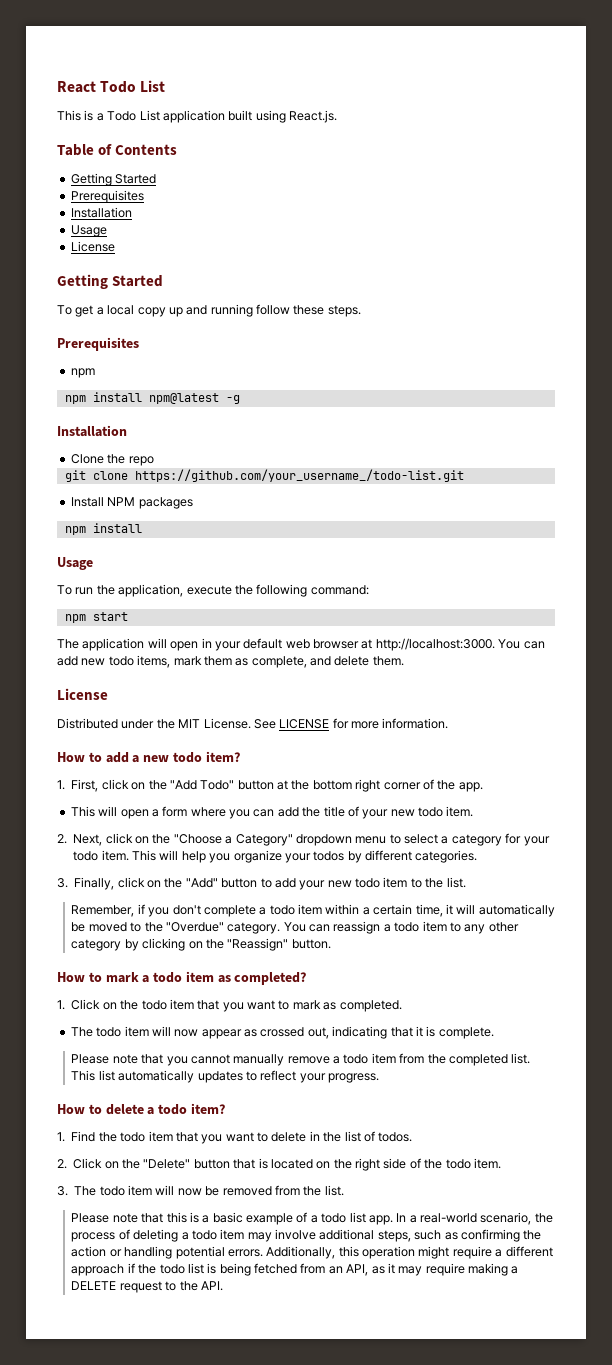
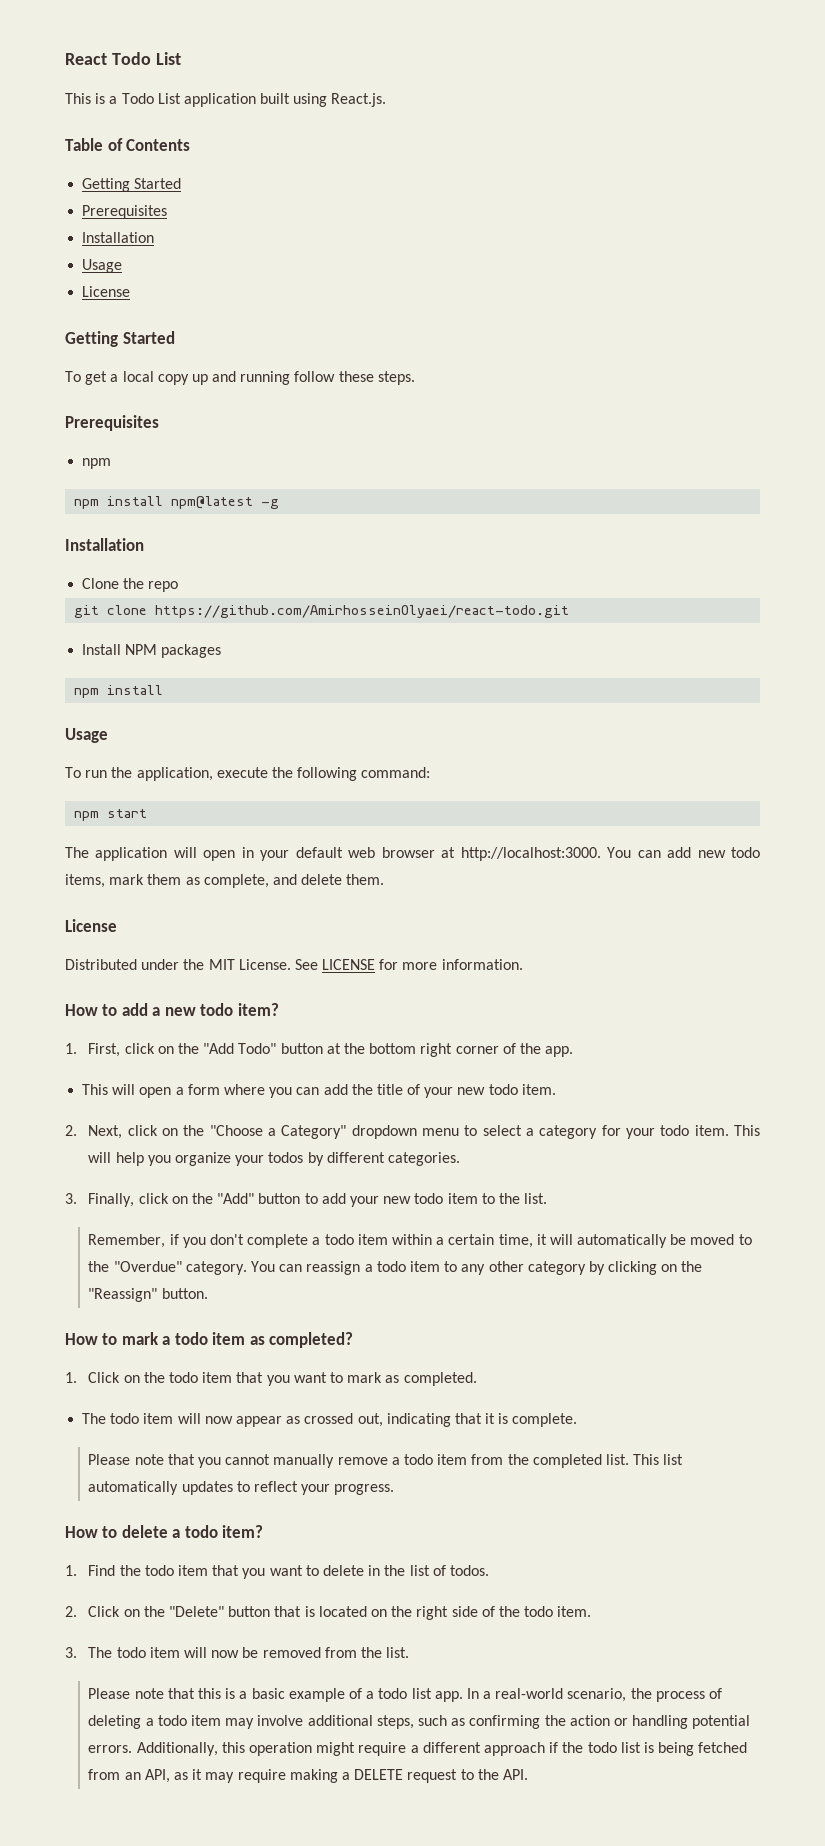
- git clone https://github.com/your_username_/todo-list.git
+ git clone https://github.com/AmirhosseinOlyaei/react-todo.git

